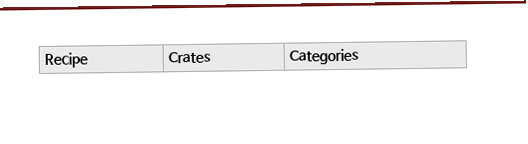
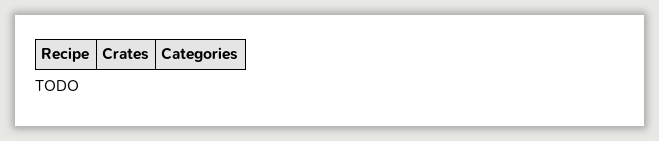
+ TODO

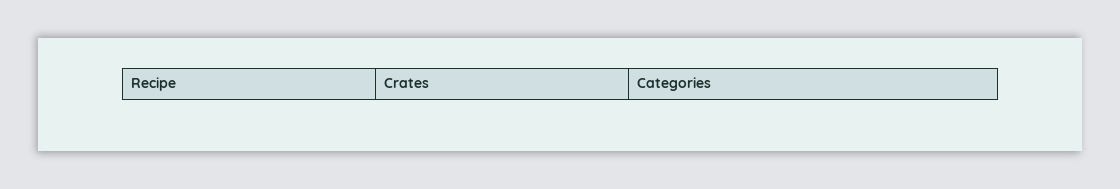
- TODO

